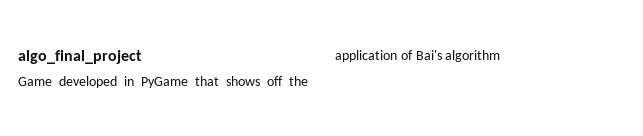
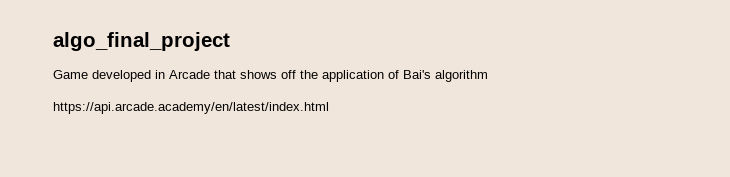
- Game developed in PyGame that shows off the application of Bai's algorithm
+ Game developed in Arcade that shows off the application of Bai's algorithm
+ https://api.arcade.academy/en/latest/index.html

